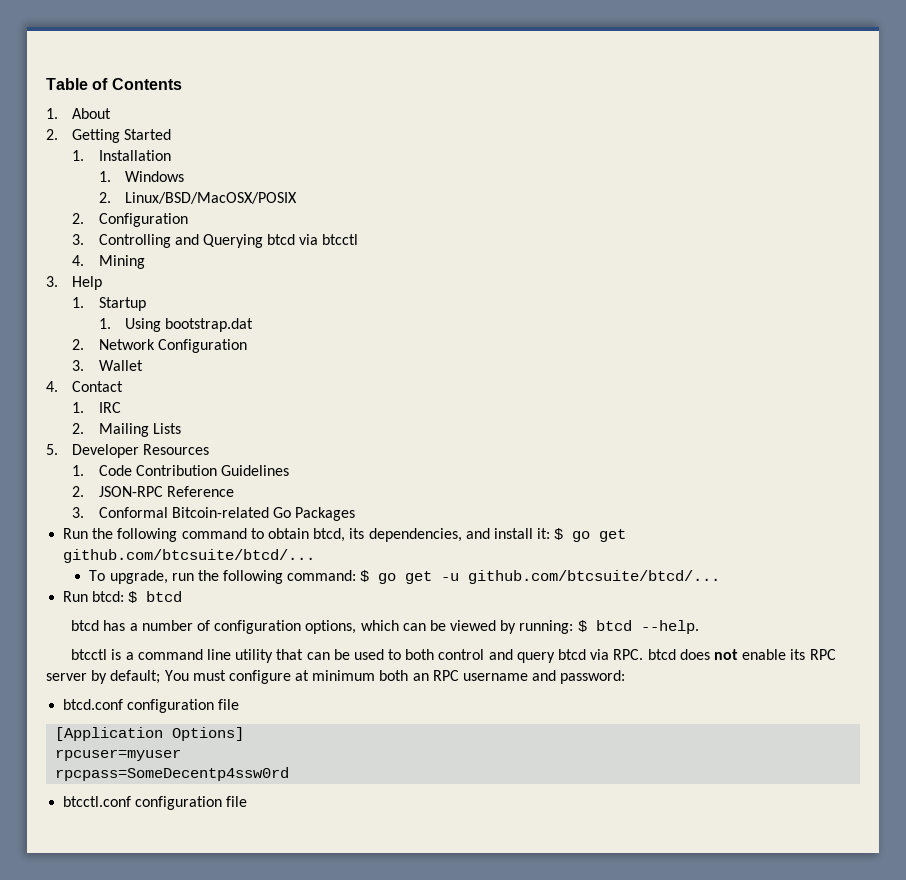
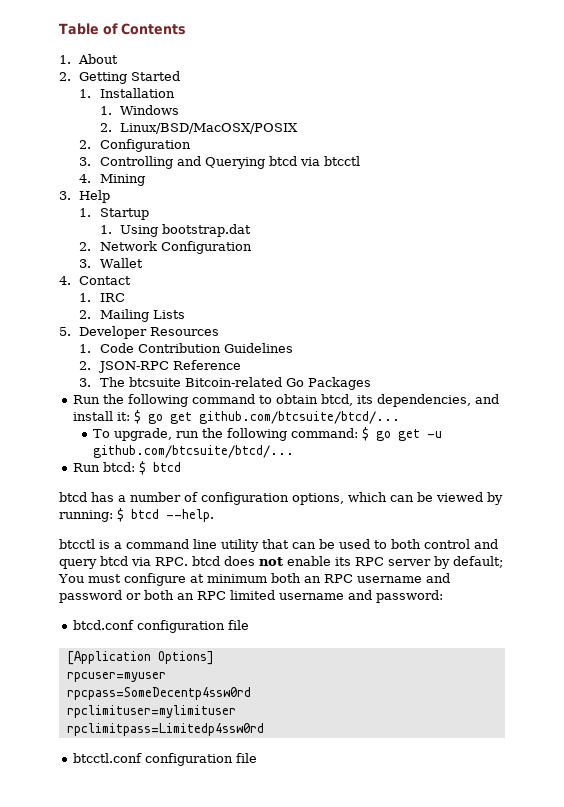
- 3. Conformal Bitcoin-related Go Packages
+ 3. The btcsuite Bitcoin-related Go Packages
- btcctl is a command line utility that can be used to both control and query btcd via RPC. btcd does not enable its RPC server by default; You must configure at minimum both an RPC username and password:
+ btcctl is a command line utility that can be used to both control and query btcd via RPC. btcd does not enable its RPC server by default; You must configure at minimum both an RPC username and password or both an RPC limited username and password:
+ rpclimituser=mylimituser
+ rpclimitpass=Limitedp4ssw0rd

